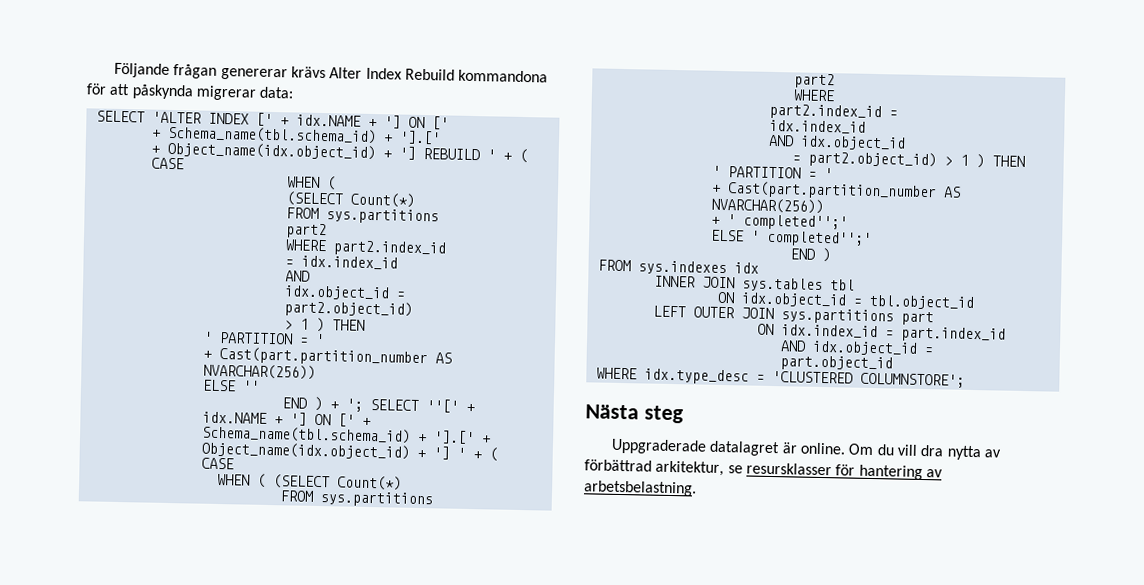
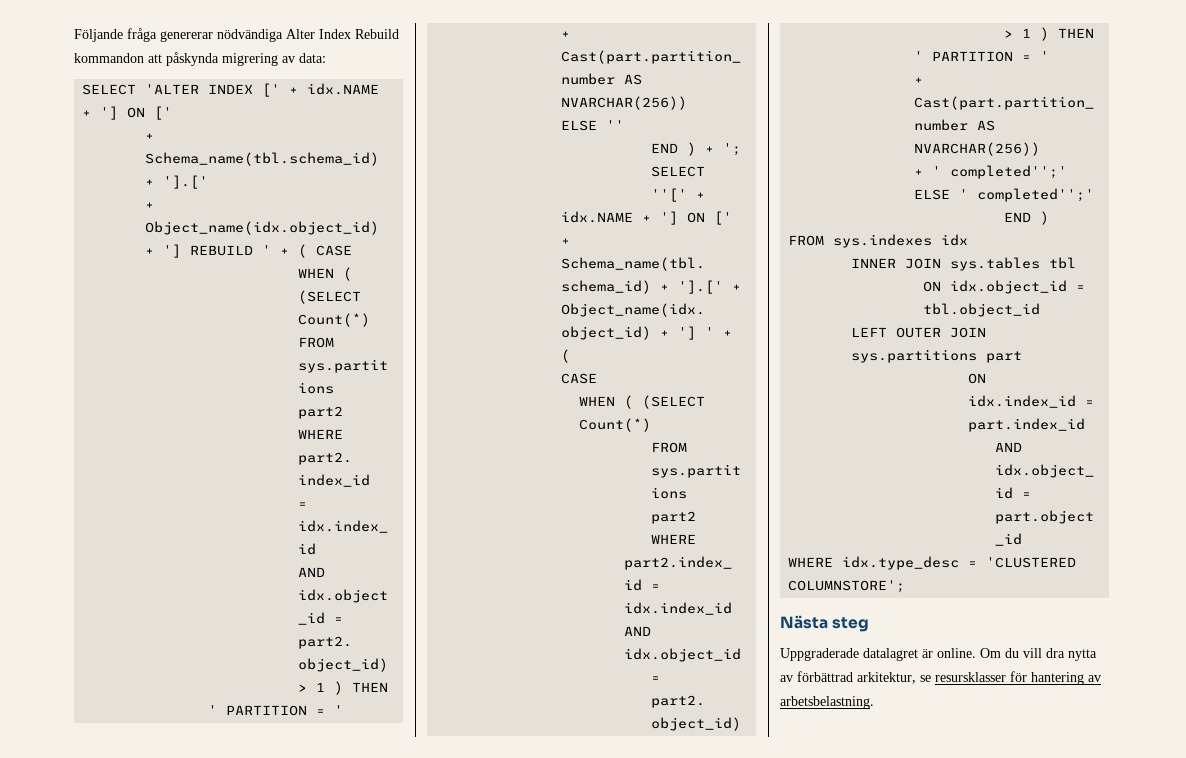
- Följande frågan genererar krävs Alter Index Rebuild kommandona för att påskynda migrerar data:
+ Följande fråga genererar nödvändiga Alter Index Rebuild kommandon att påskynda migrering av data:

